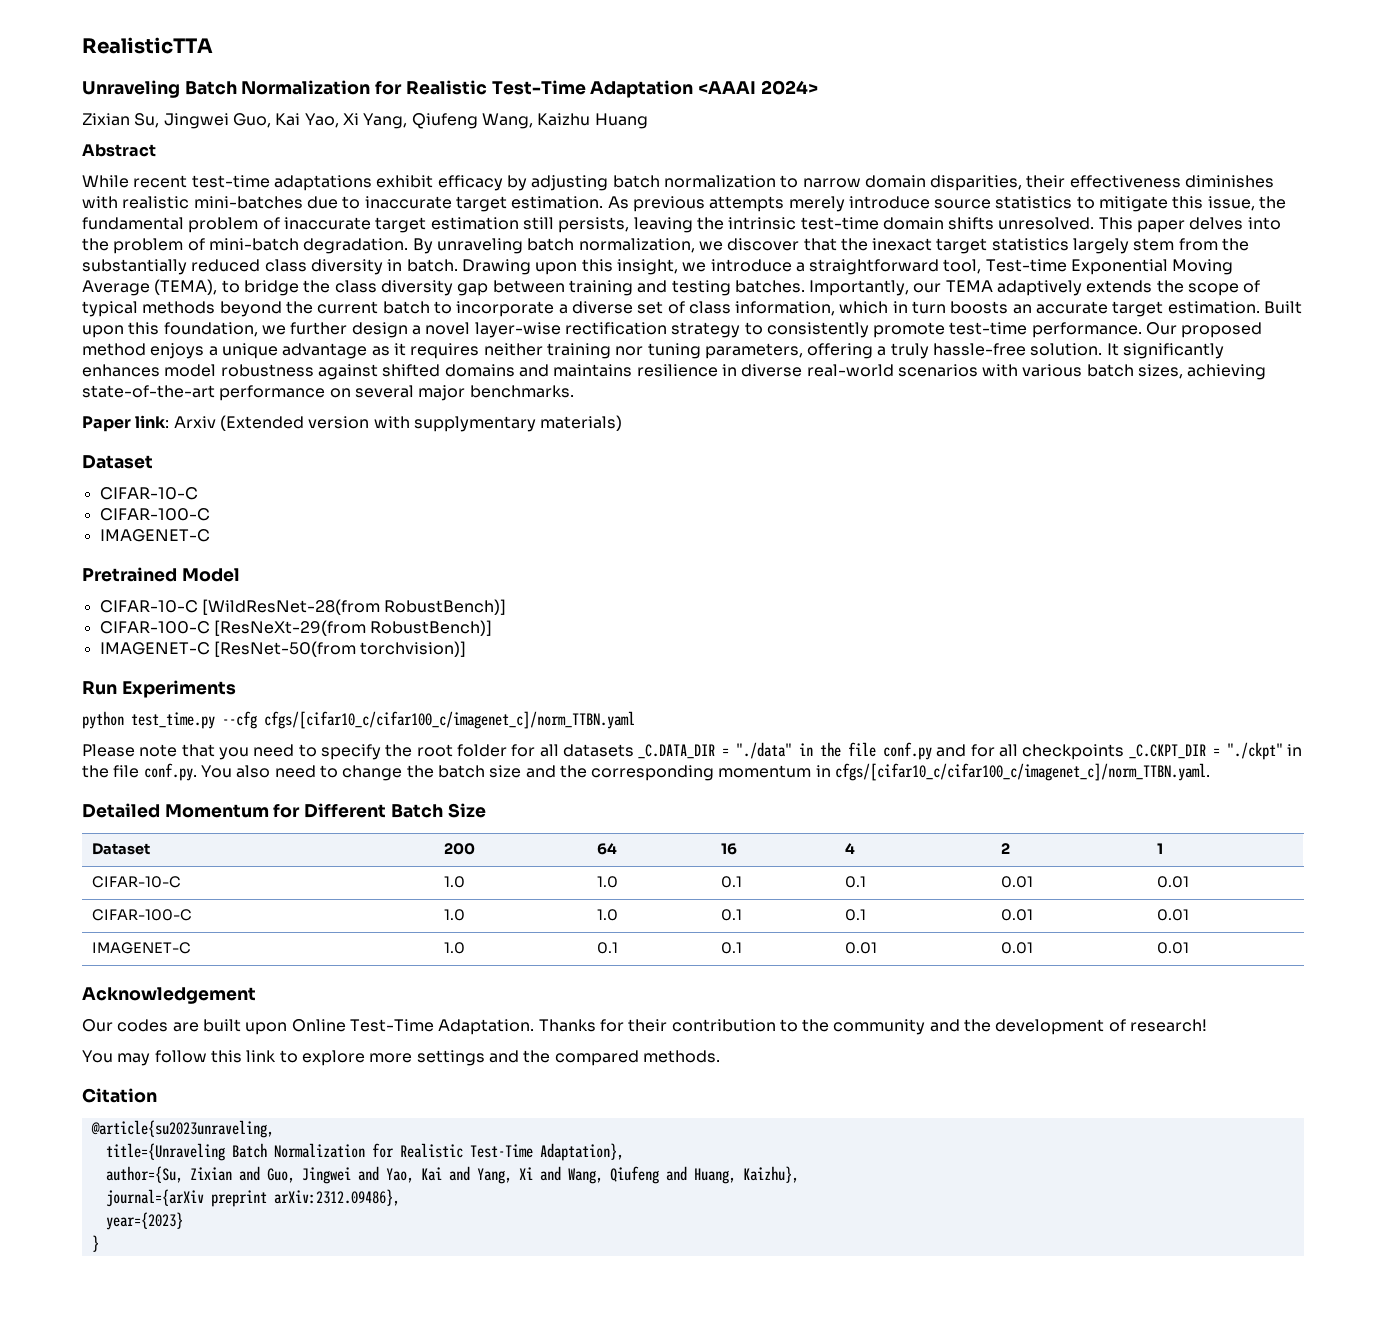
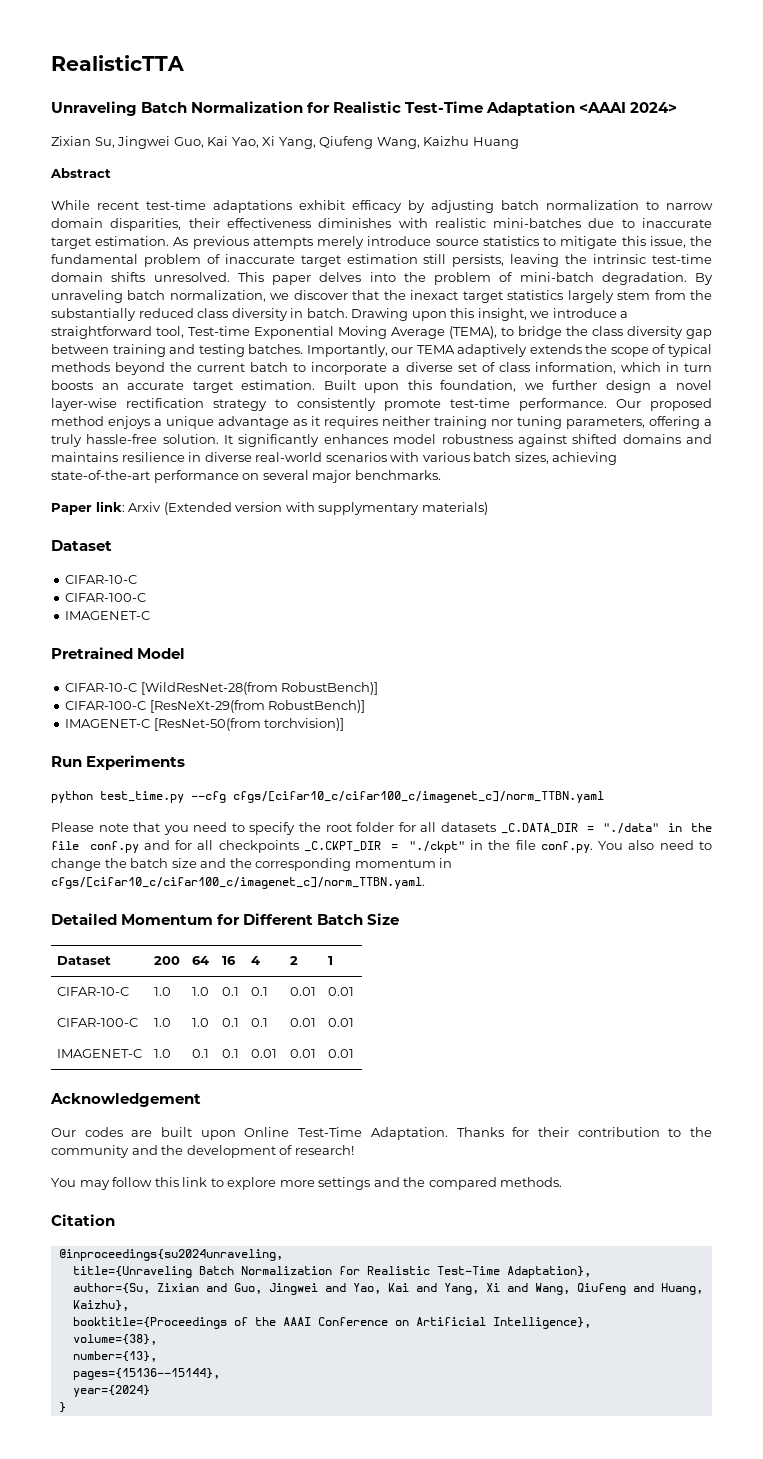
- @article{su2023unraveling,
+ @inproceedings{su2024unraveling,
- journal={arXiv preprint arXiv:2312.09486},
- year={2023}
+ booktitle={Proceedings of the AAAI Conference on Artificial Intelligence},
+ volume={38},
+ number={13},
+ pages={15136--15144},
+ year={2024}

